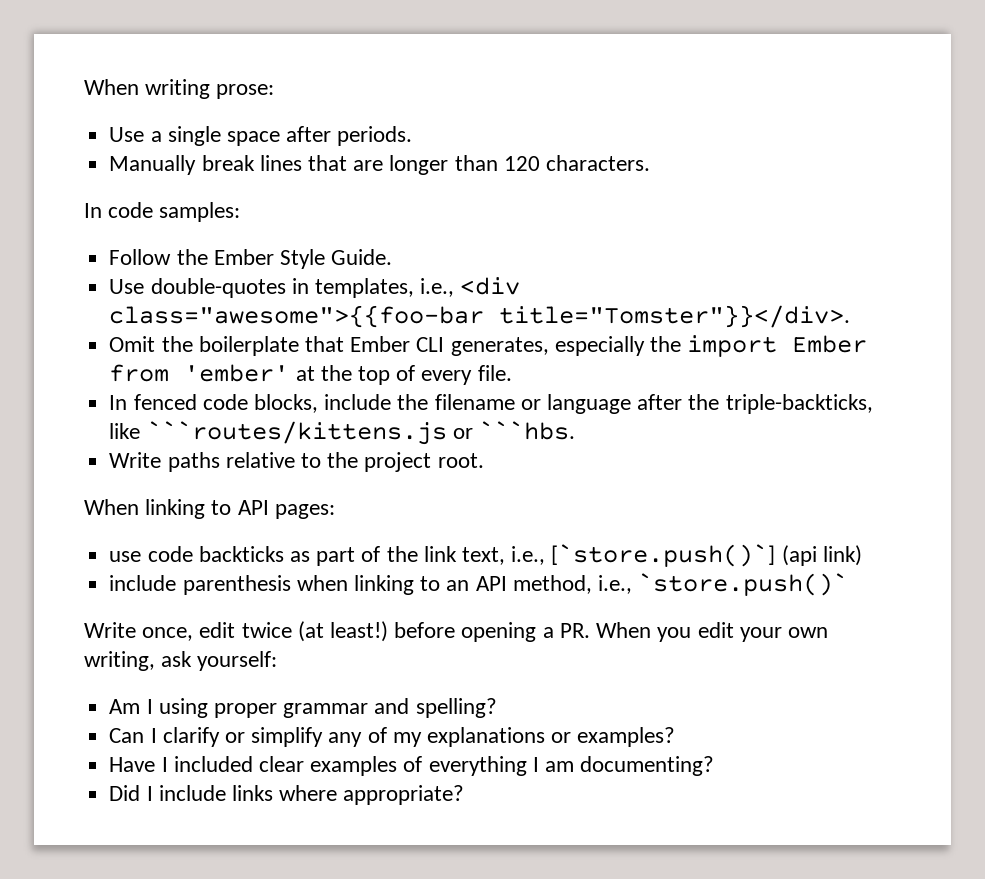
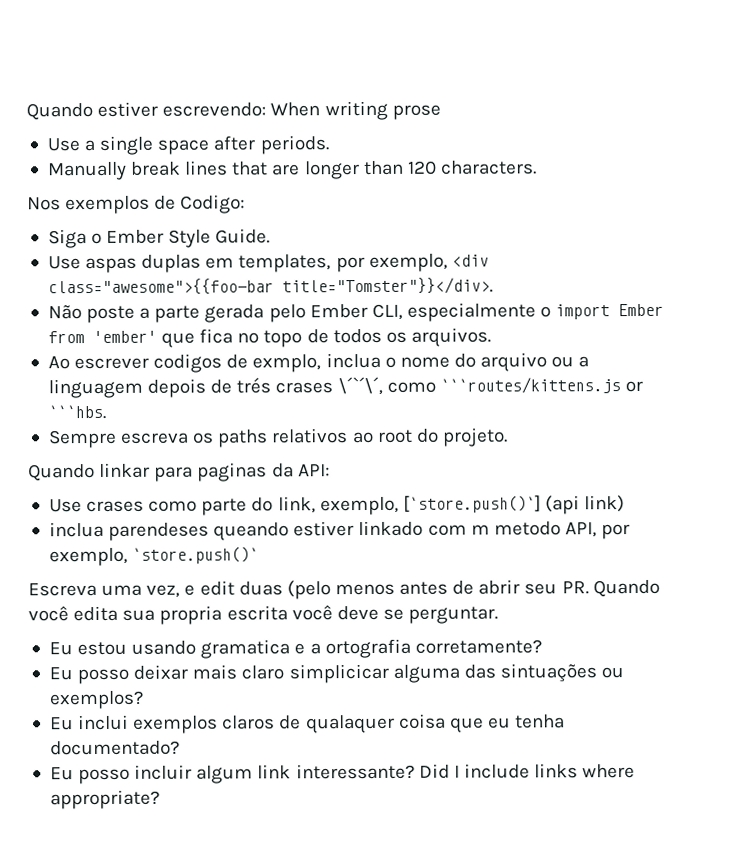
- When writing prose:
+ Quando estiver escrevendo: When writing prose
- In code samples:
- Follow the Ember Style Guide.
- Use double-quotes in templates, i.e., <div class="awesome">{{foo-bar title="Tomster"}}</div>.
- Omit the boilerplate that Ember CLI generates, especially the import Ember from 'ember' at the top of every file.
- In fenced code blocks, include the filename or language after the triple-backticks, like ```routes/kittens.js or ```hbs.
- Write paths relative to the project root.
- When linking to API pages:
- use code backticks as part of the link text, i.e., [`store.push()`] (api link)
- include parenthesis when linking to an API method, i.e., `store.push()`
- Write once, edit twice (at least!) before opening a PR. When you edit your own writing, ask yourself:
- Am I using proper grammar and spelling?
- Can I clarify or simplify any of my explanations or examples?
- Have I included clear examples of everything I am documenting?
- Did I include links where appropriate?
+ Nos exemplos de Codigo:
+ Siga o Ember Style Guide.
+ Use aspas duplas em templates, por exemplo, <div class="awesome">{{foo-bar title="Tomster"}}</div>.
+ Não poste a parte gerada pelo Ember CLI, especialmente o import Ember from 'ember' que fica no topo de todos os arquivos.
+ Ao escrever codigos de exmplo, inclua o nome do arquivo ou a linguagem depois de trés crases \´`´\´, como ```routes/kittens.js or ```hbs.
+ Sempre escreva os paths relativos ao root do projeto.
+ Quando linkar para paginas da API:
+ Use crases como parte do link, exemplo, [`store.push()`] (api link)
+ inclua parendeses queando estiver linkado com m metodo API, por exemplo, `store.push()`
+ Escreva uma vez, e edit duas (pelo menos antes de abrir seu PR. Quando você edita sua propria escrita você deve se perguntar.
+ Eu estou usando gramatica e a ortografia corretamente?
+ Eu posso deixar mais claro simplicicar alguma das sintuações ou exemplos?
+ Eu inclui exemplos claros de qualaquer coisa que eu tenha documentado?
+ Eu posso incluir algum link interessante? Did I include links where appropriate?

